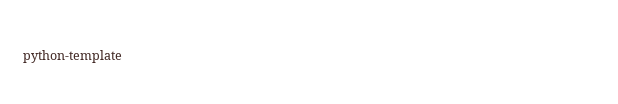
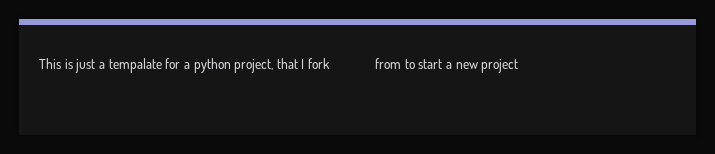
- python-template
+ This is just a tempalate for a python project, that I fork from to start a new project

